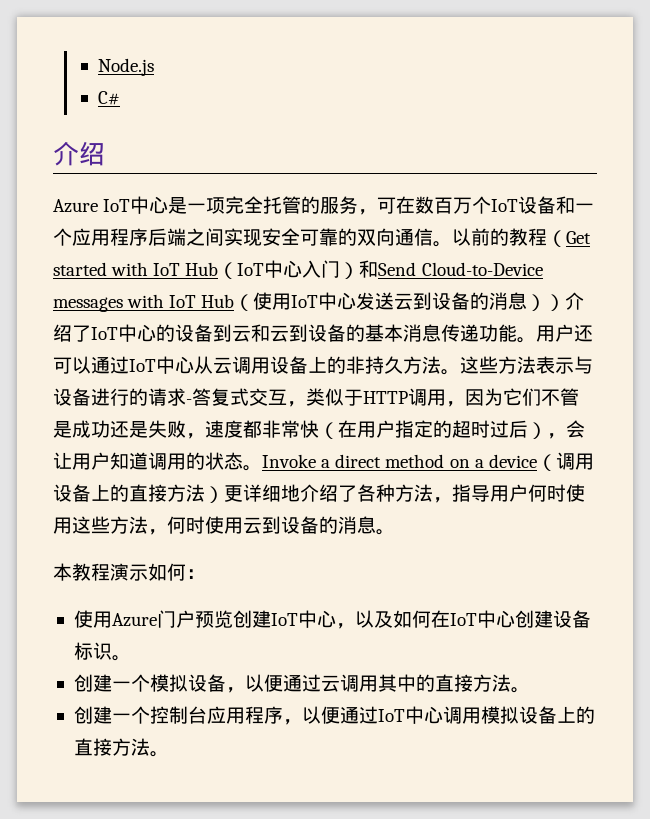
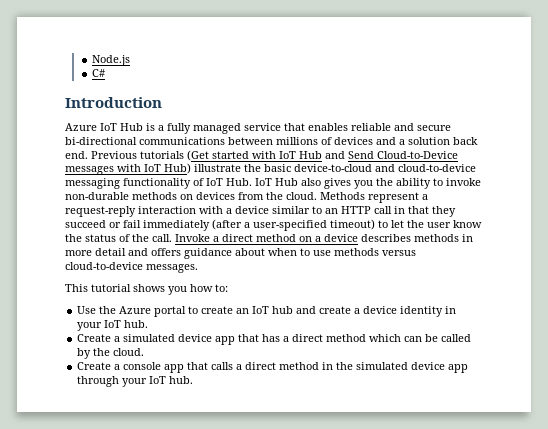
  C#
- 介绍
+ Introduction
- Azure IoT中心是一项完全托管的服务，可在数百万个IoT设备和一个应用程序后端之间实现安全可靠的双向通信。以前的教程（Get started with IoT Hub（IoT中心入门）和Send Cloud-to-Device messages with IoT Hub（使用IoT中心发送云到设备的消息））介绍了IoT中心的设备到云和云到设备的基本消息传递功能。用户还可以通过IoT中心从云调用设备上的非持久方法。这些方法表示与设备进行的请求-答复式交互，类似于HTTP调用，因为它们不管是成功还是失败，速度都非常快（在用户指定的超时过后），会让用户知道调用的状态。
+ Azure IoT Hub is a fully managed service that enables reliable and secure bi-directional communications between millions of devices and a solution back end. Previous tutorials (Get started with IoT Hub and Send Cloud-to-Device messages with IoT Hub) illustrate the basic device-to-cloud and cloud-to-device messaging functionality of IoT Hub. IoT Hub also gives you the ability to invoke non-durable methods on devices from the cloud. Methods represent a request-reply interaction with a device similar to an HTTP call in that they succeed or fail immediately (after a user-specified timeout) to let the user know the status of the call.
- Invoke a direct method on a device（调用设备上的直接方法）更详细地介绍了各种方法，指导用户何时使用这些方法，何时使用云到设备的消息。
- 本教程演示如何：
- 使用Azure门户预览创建IoT中心，以及如何在IoT中心创建设备标识。
- 创建一个模拟设备，以便通过云调用其中的直接方法。
- 创建一个控制台应用程序，以便通过IoT中心调用模拟设备上的直接方法。
+ Invoke a direct method on a device describes methods in more detail and offers guidance about when to use methods versus cloud-to-device messages.
+ This tutorial shows you how to:
+ Use the Azure portal to create an IoT hub and create a device identity in your IoT hub.
+ Create a simulated device app that has a direct method which can be called by the cloud.
+ Create a console app that calls a direct method in the simulated device app through your IoT hub.

